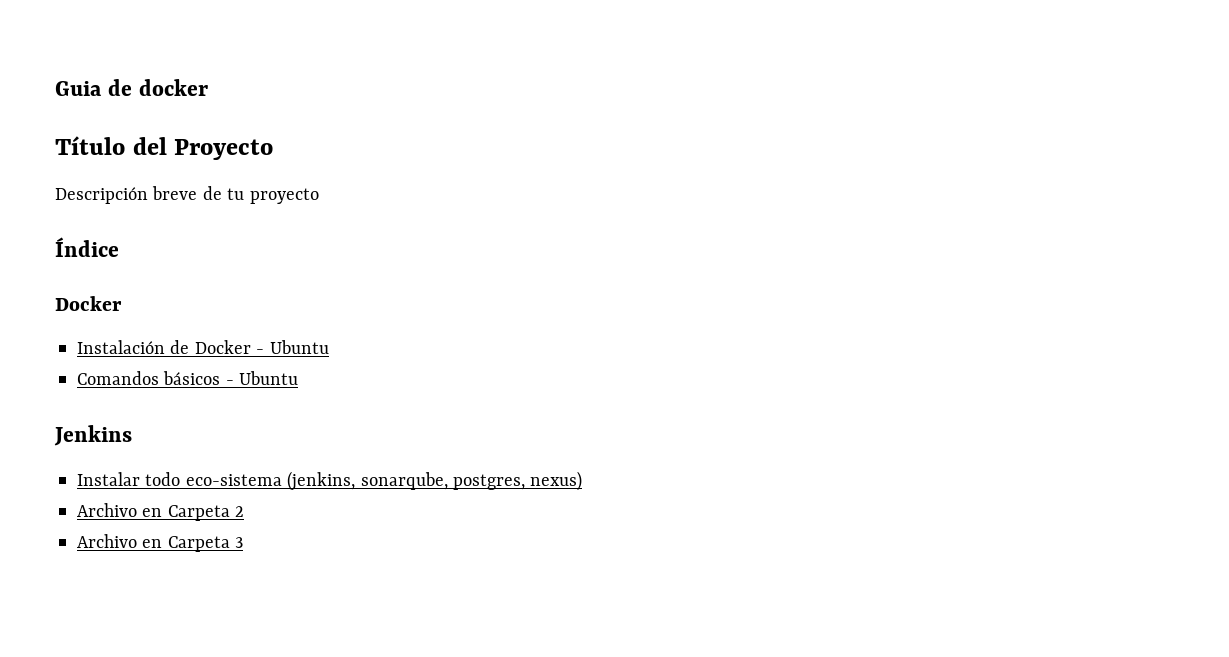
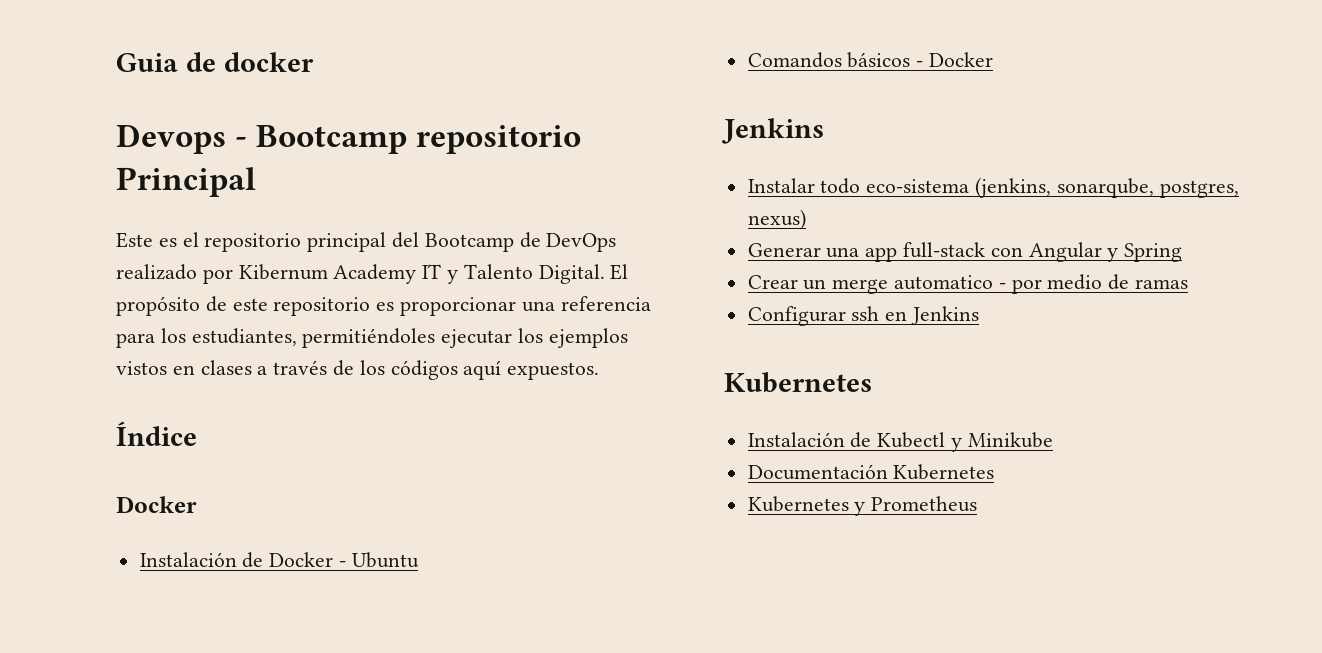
- Título del Proyecto
- Descripción breve de tu proyecto
+ Devops - Bootcamp repositorio Principal
+ Este es el repositorio principal del Bootcamp de DevOps realizado por Kibernum Academy IT y Talento Digital. El propósito de este repositorio es proporcionar una referencia para los estudiantes, permitiéndoles ejecutar los ejemplos vistos en clases a través de los códigos aquí expuestos.
- Comandos básicos - Ubuntu
+ Comandos básicos - Docker
- Archivo en Carpeta 2
- Archivo en Carpeta 3
+ Generar una app full-stack con Angular y Spring
+ Crear un merge automatico - por medio de ramas
+ Configurar ssh en Jenkins
+ Kubernetes
+ Instalación de Kubectl y Minikube
+ Documentación Kubernetes
+ Kubernetes y Prometheus

